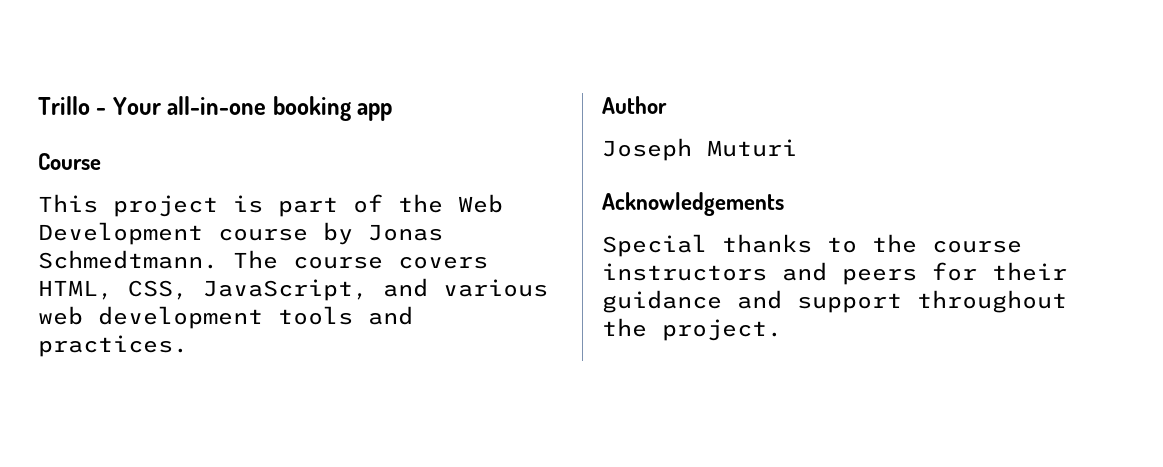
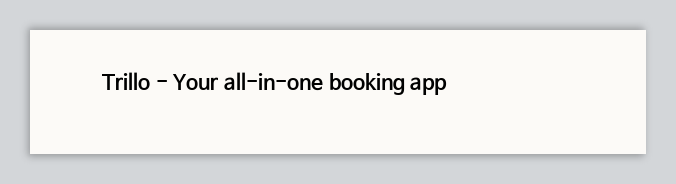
- Course
- This project is part of the Web Development course by Jonas Schmedtmann. The course covers HTML, CSS, JavaScript, and various web development tools and practices.
- Author
- Joseph Muturi
- Acknowledgements
- Special thanks to the course instructors and peers for their guidance and support throughout the project.

